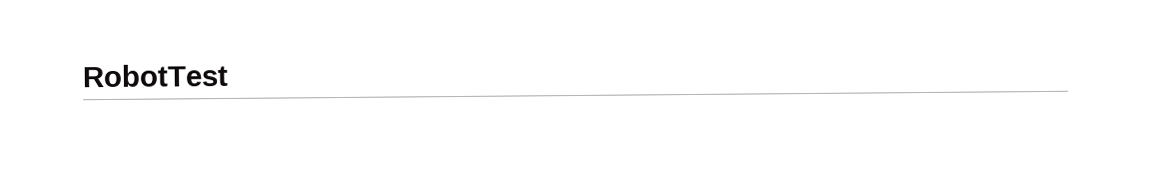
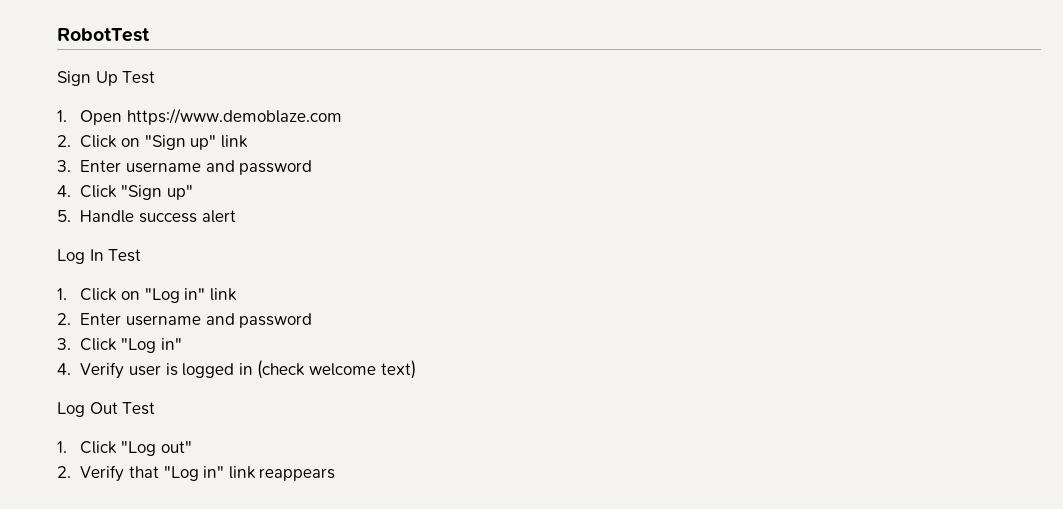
+ Sign Up Test
+ 1. Open https://www.demoblaze.com
+ 2. Click on "Sign up" link
+ 3. Enter username and password
+ 4. Click "Sign up"
+ 5. Handle success alert
+ Log In Test
+ 1. Click on "Log in" link
+ 2. Enter username and password
+ 3. Click "Log in"
+ 4. Verify user is logged in (check welcome text)
+ Log Out Test
+ 1. Click "Log out"
+ 2. Verify that "Log in" link reappears

